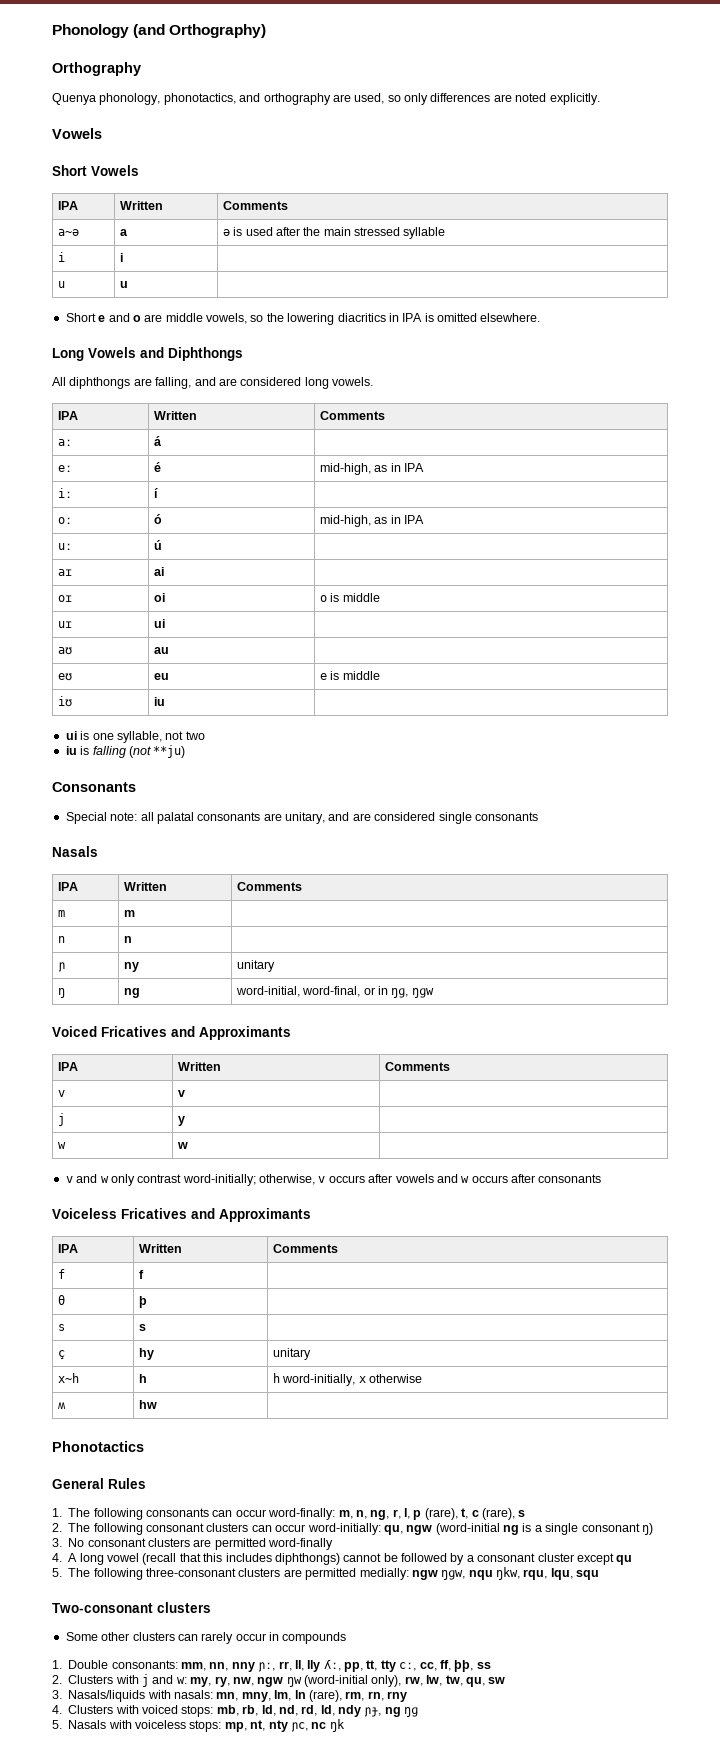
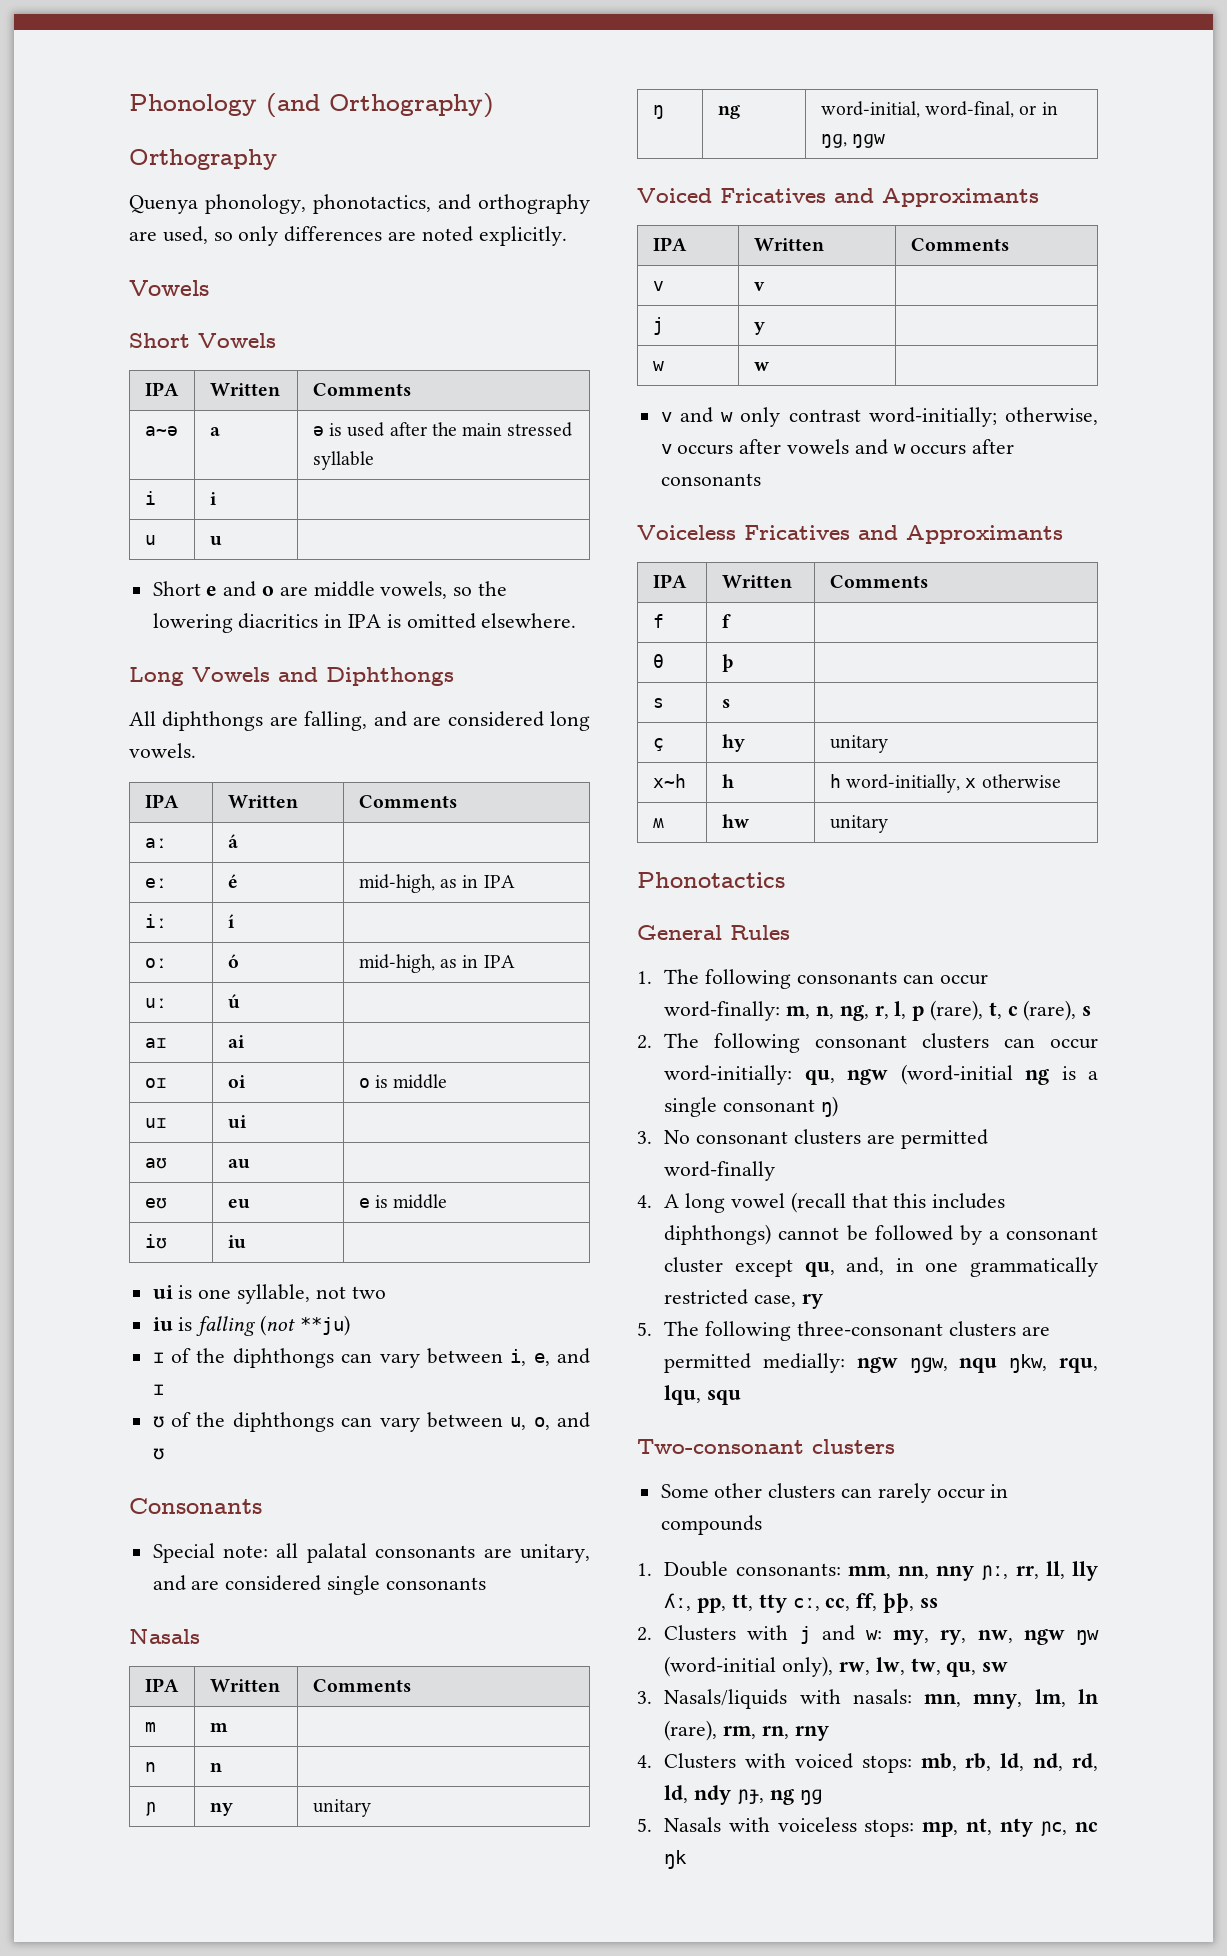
+ ɪ of the diphthongs can vary between i, e, and ɪ
+ ʊ of the diphthongs can vary between u, o, and ʊ
- ʍ | hw |
+ ʍ | hw | unitary
- 4. A long vowel (recall that this includes diphthongs) cannot be followed by a consonant cluster except qu
+ 4. A long vowel (recall that this includes diphthongs) cannot be followed by a consonant cluster except qu, and, in one grammatically restricted case, ry

